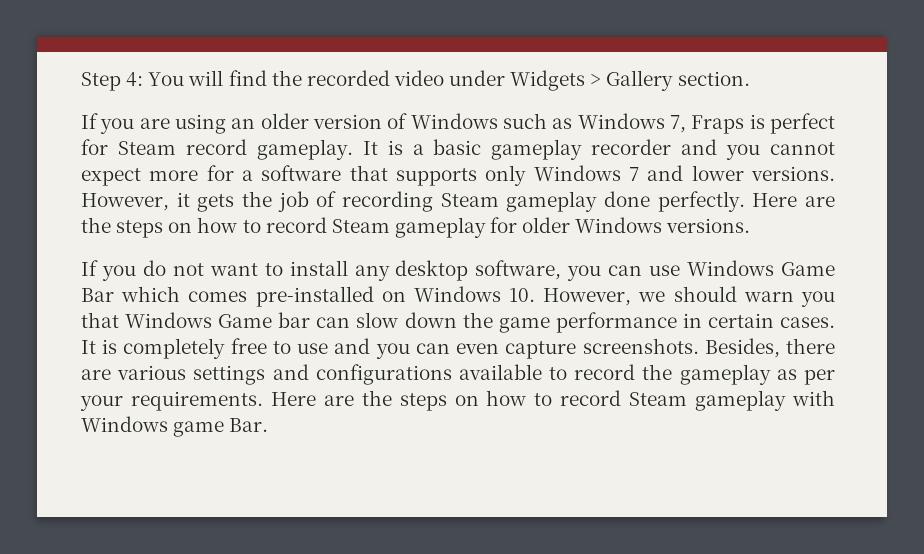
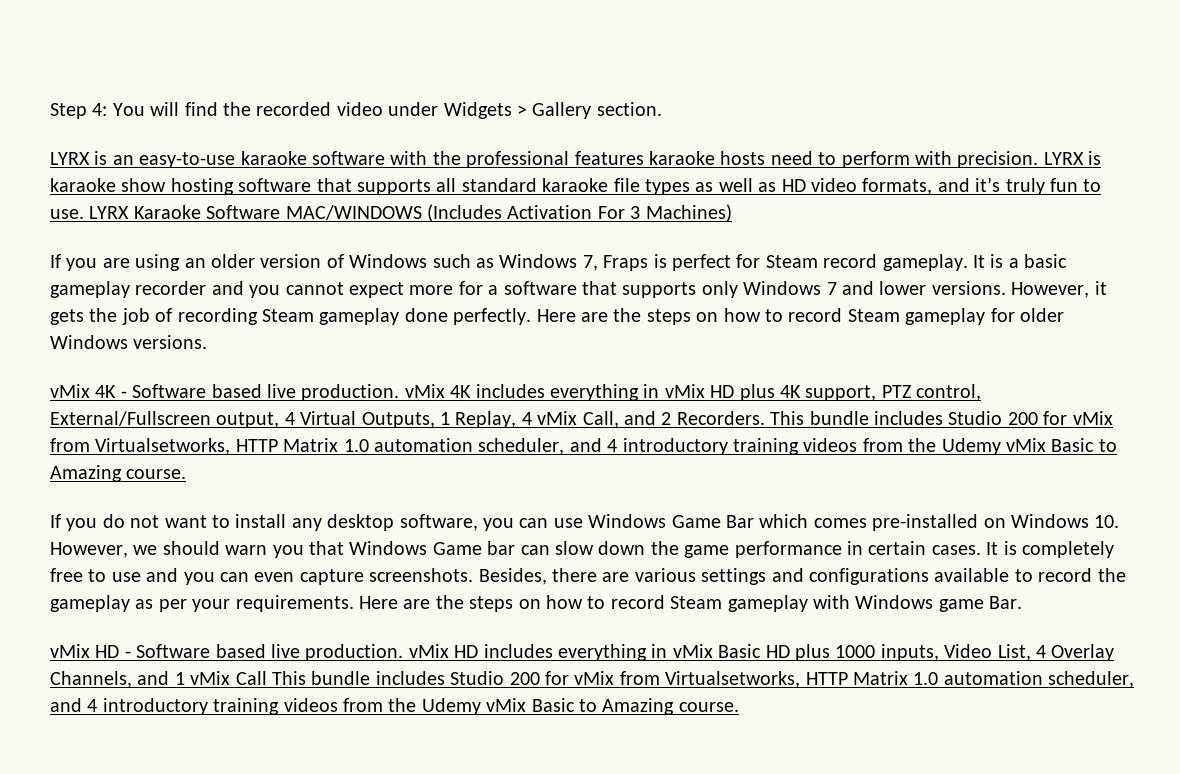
+ LYRX is an easy-to-use karaoke software with the professional features karaoke hosts need to perform with precision. LYRX is karaoke show hosting software that supports all standard karaoke file types as well as HD video formats, and it’s truly fun to use. LYRX Karaoke Software MAC/WINDOWS (Includes Activation For 3 Machines)
+ vMix 4K - Software based live production. vMix 4K includes everything in vMix HD plus 4K support, PTZ control, External/Fullscreen output, 4 Virtual Outputs, 1 Replay, 4 vMix Call, and 2 Recorders. This bundle includes Studio 200 for vMix from Virtualsetworks, HTTP Matrix 1.0 automation scheduler, and 4 introductory training videos from the Udemy vMix Basic to Amazing course.
+ vMix HD - Software based live production. vMix HD includes everything in vMix Basic HD plus 1000 inputs, Video List, 4 Overlay Channels, and 1 vMix Call This bundle includes Studio 200 for vMix from Virtualsetworks, HTTP Matrix 1.0 automation scheduler, and 4 introductory training videos from the Udemy vMix Basic to Amazing course.

